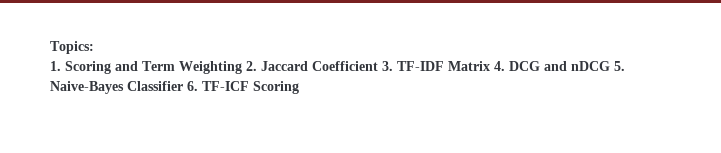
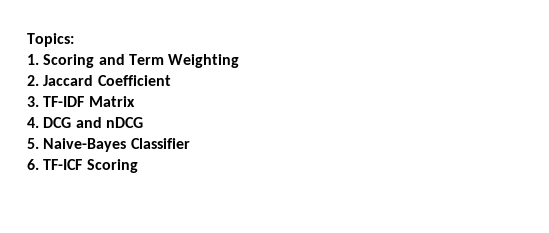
- 1. Scoring and Term Weighting 2. Jaccard Coefficient 3. TF-IDF Matrix 4. DCG and nDCG 5. Naive-Bayes Classifier 6. TF-ICF Scoring
+ 1. Scoring and Term Weighting
+ 2. Jaccard Coefficient
+ 3. TF-IDF Matrix
+ 4. DCG and nDCG
+ 5. Naive-Bayes Classifier
+ 6. TF-ICF Scoring

